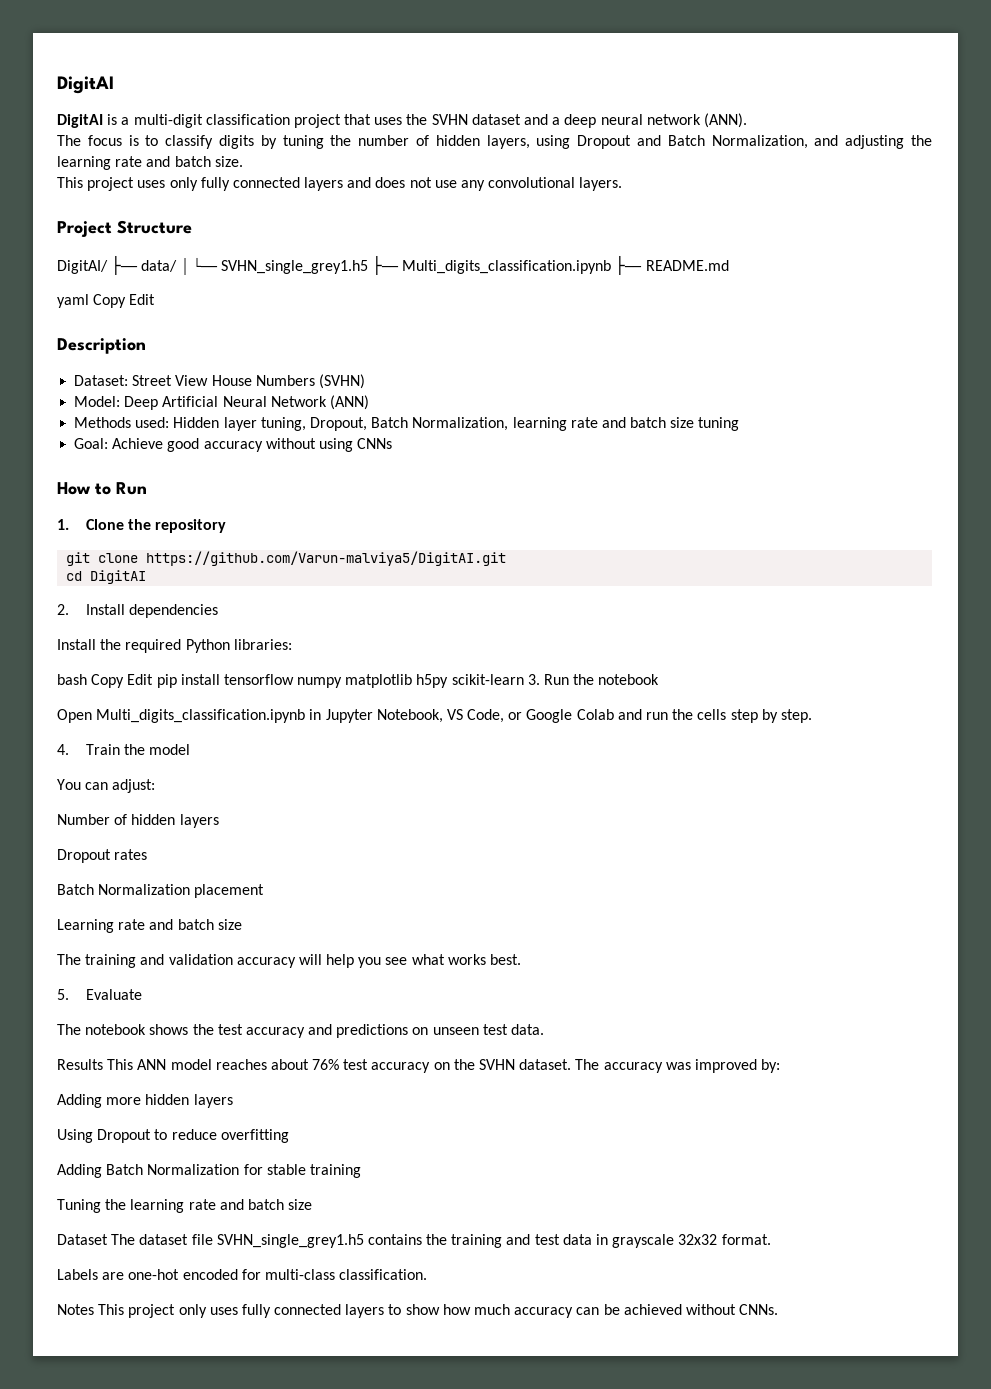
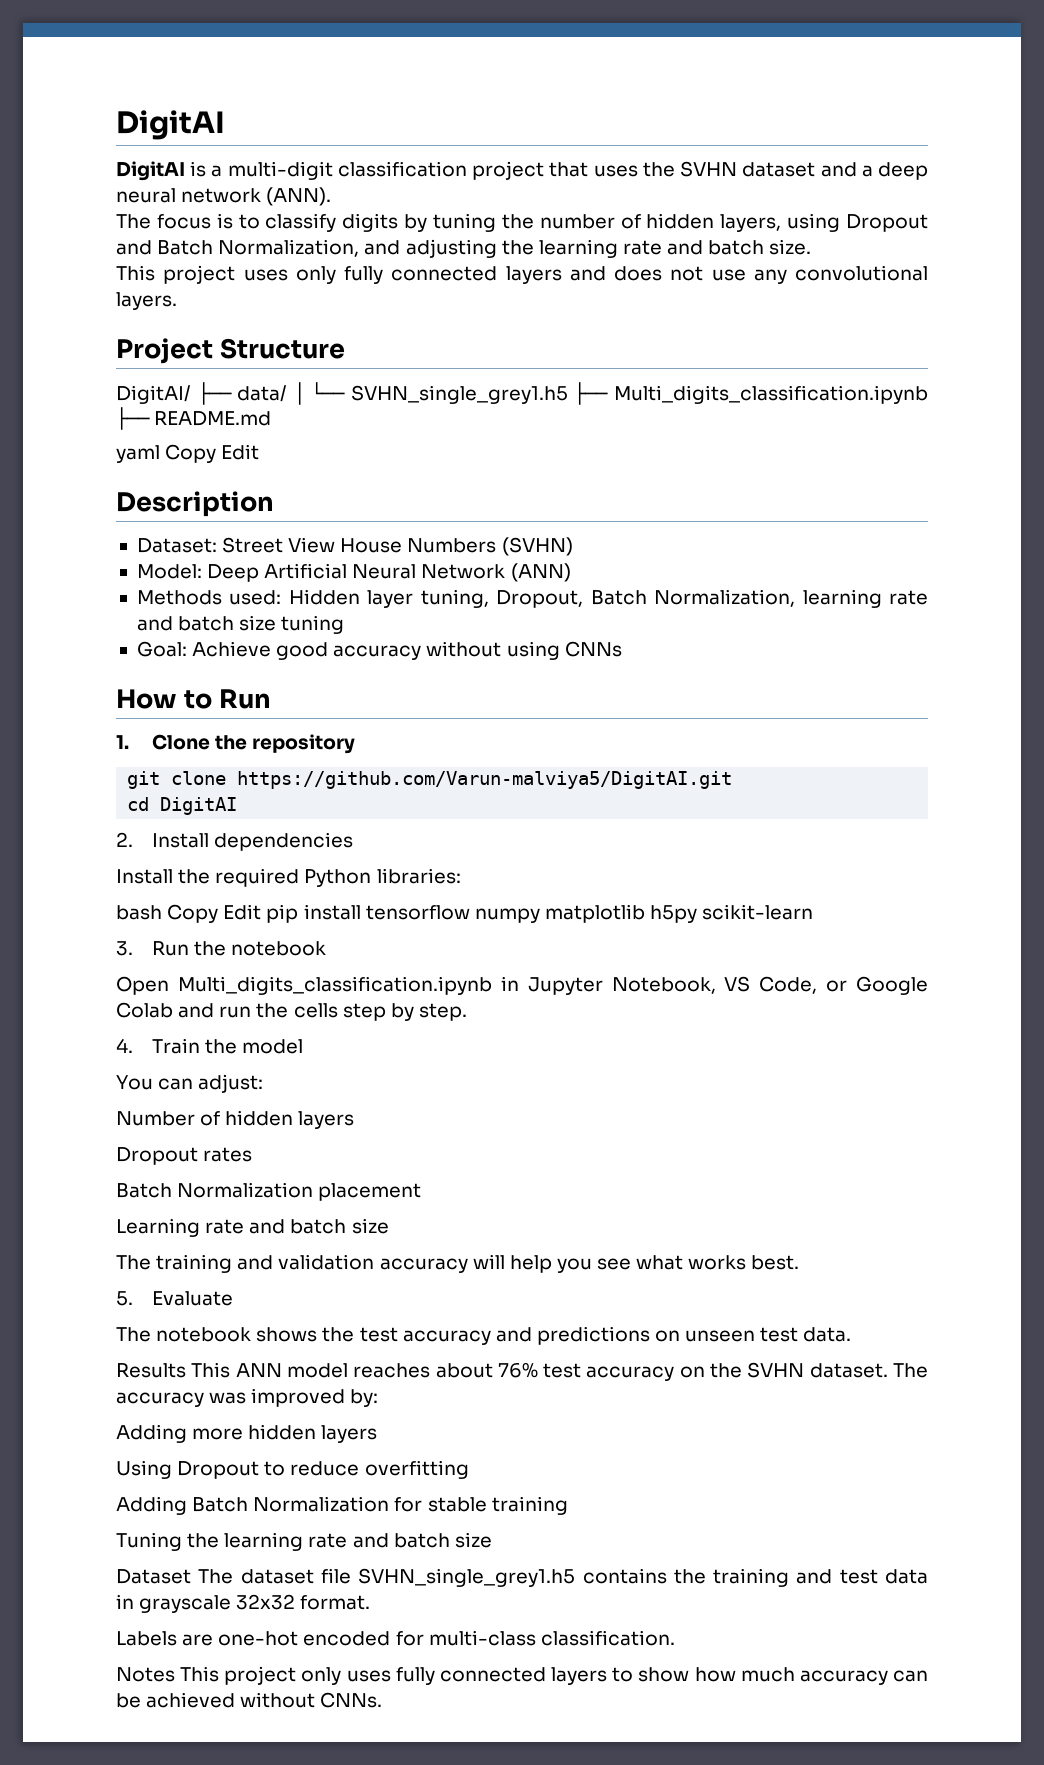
- bash Copy Edit pip install tensorflow numpy matplotlib h5py scikit-learn 3. Run the notebook
+ bash Copy Edit pip install tensorflow numpy matplotlib h5py scikit-learn
+ 3. Run the notebook

